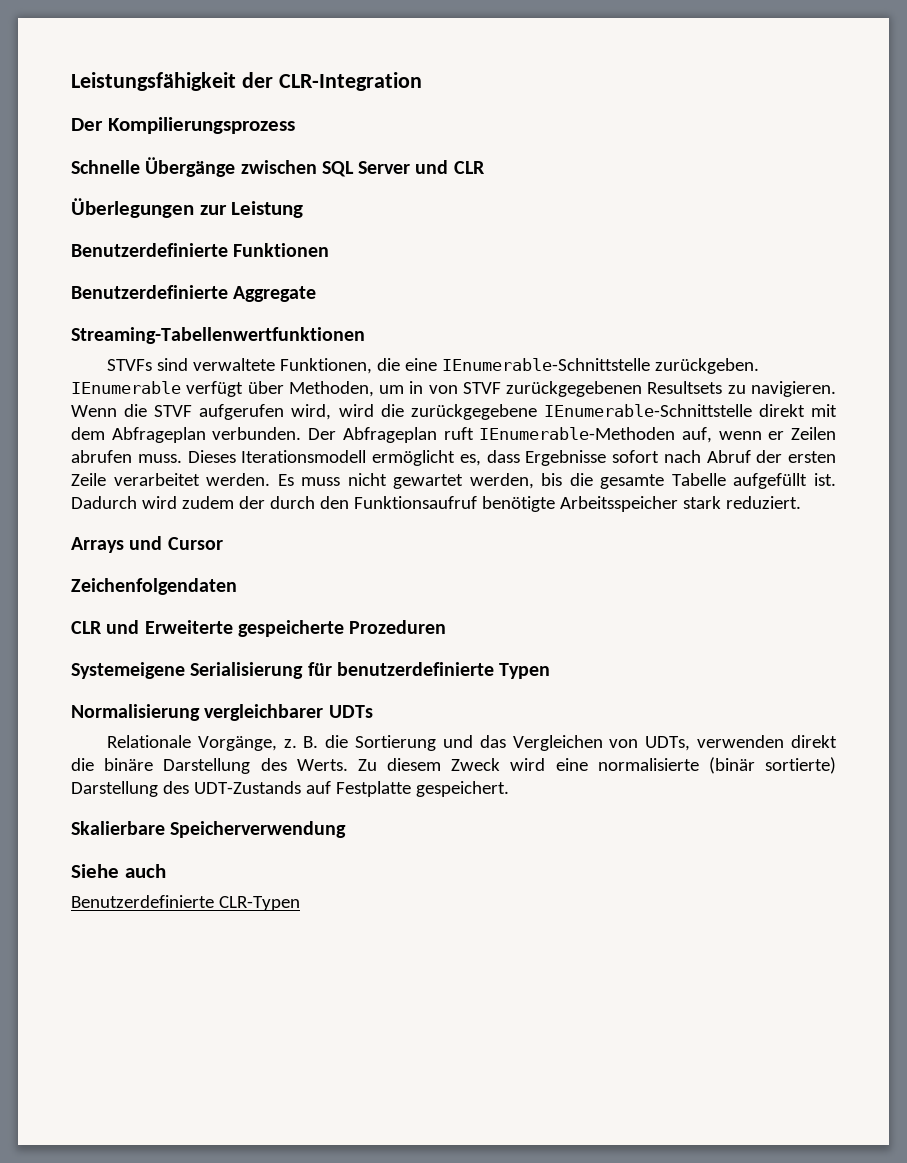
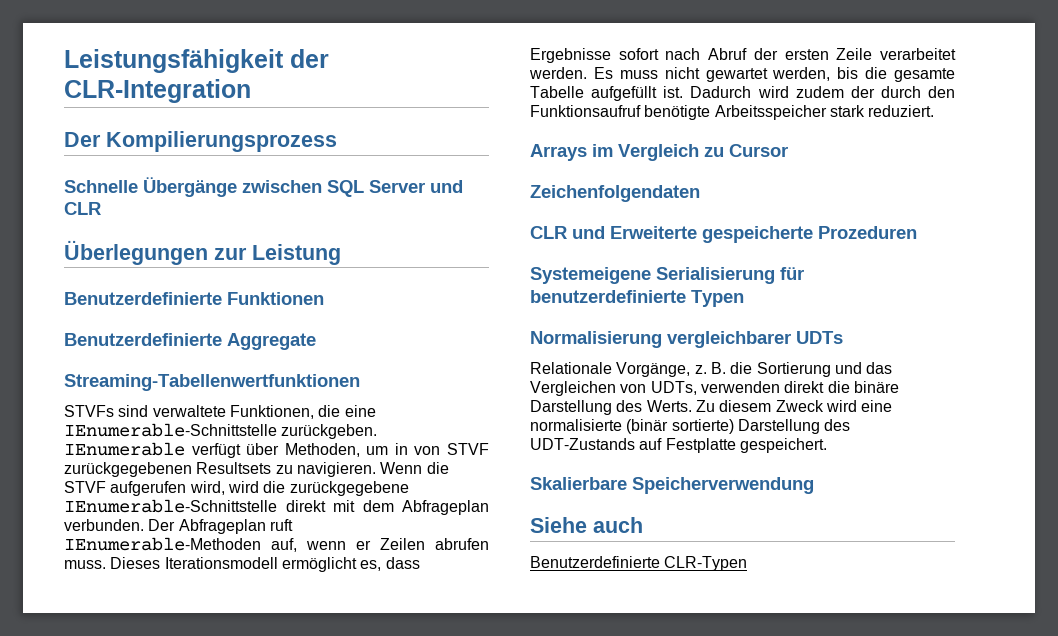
- Arrays und Cursor
+ Arrays im Vergleich zu Cursor

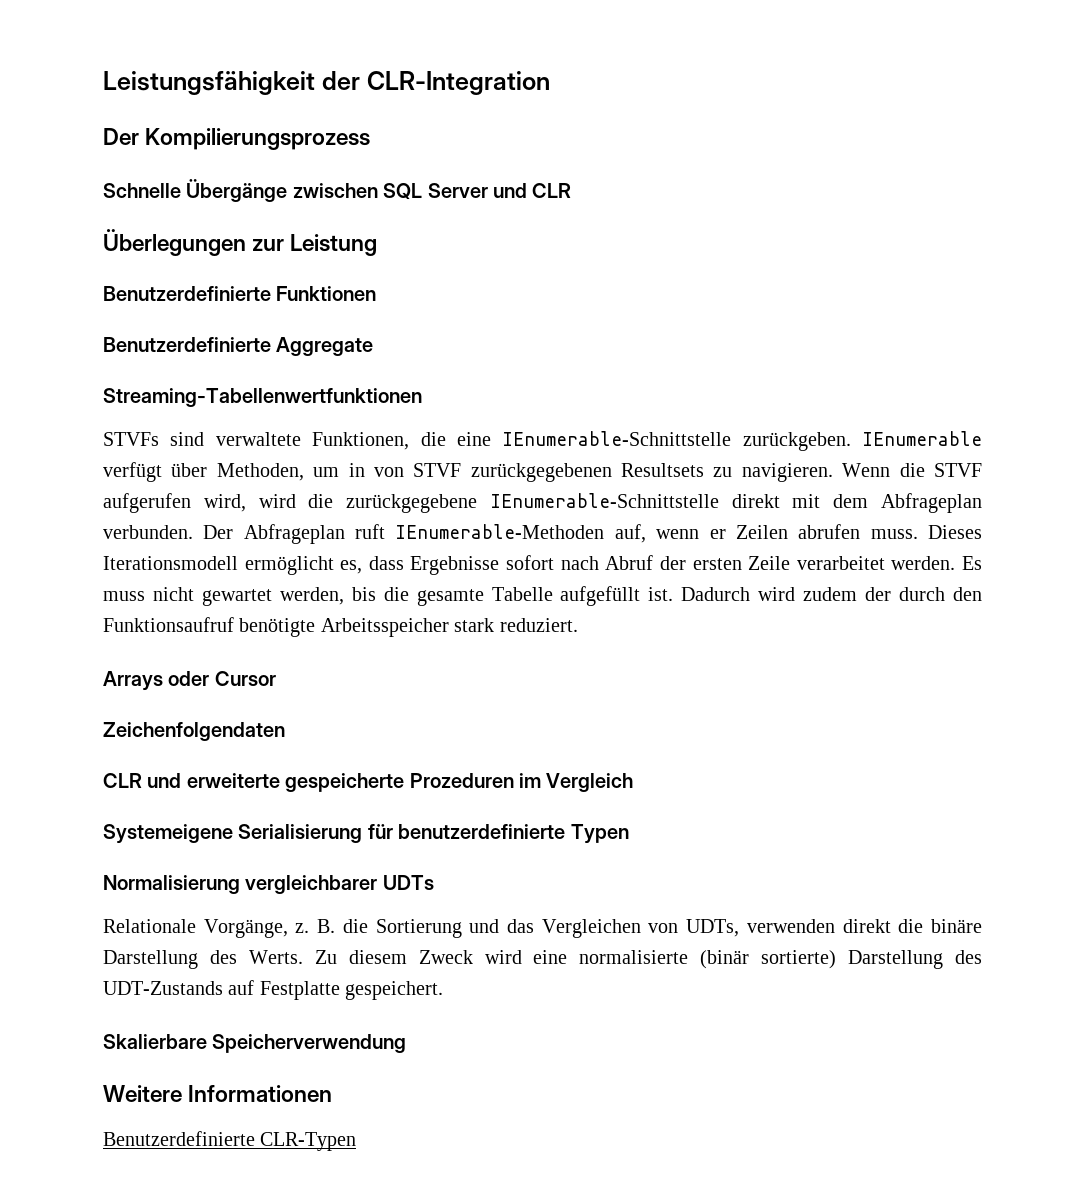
- Arrays im Vergleich zu Cursor
+ Arrays oder Cursor
- CLR und Erweiterte gespeicherte Prozeduren
+ CLR und erweiterte gespeicherte Prozeduren im Vergleich
- Siehe auch
+ Weitere Informationen

